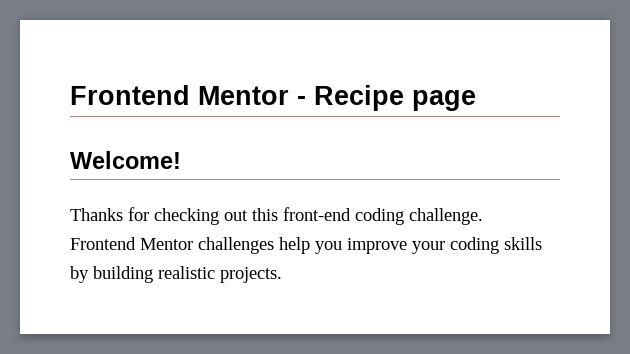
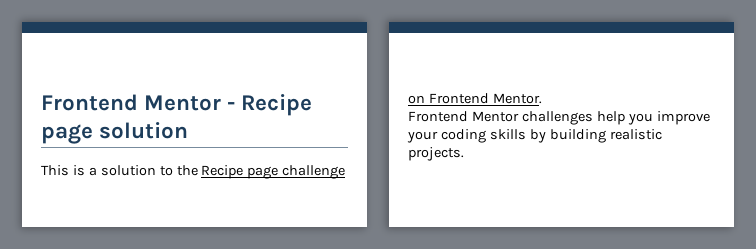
- Frontend Mentor - Recipe page
- Welcome!
- Thanks for checking out this front-end coding challenge.
+ Frontend Mentor - Recipe page solution
+ This is a solution to the Recipe page challenge on Frontend Mentor.

